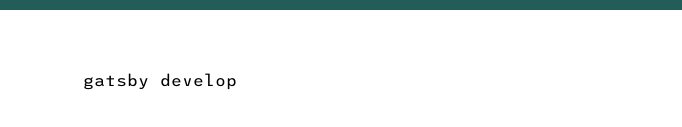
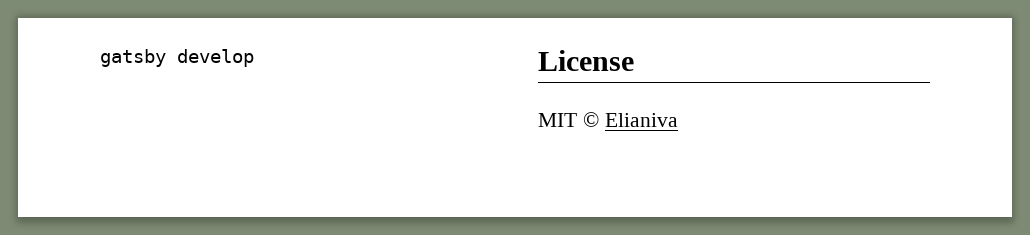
+ License
+ MIT © Elianiva

